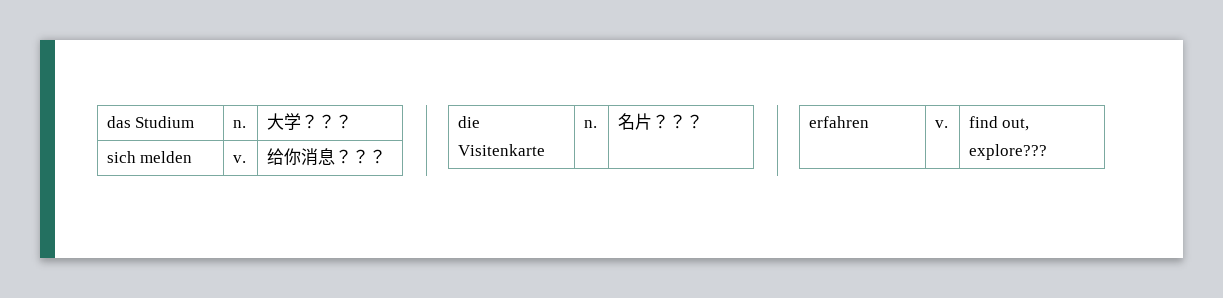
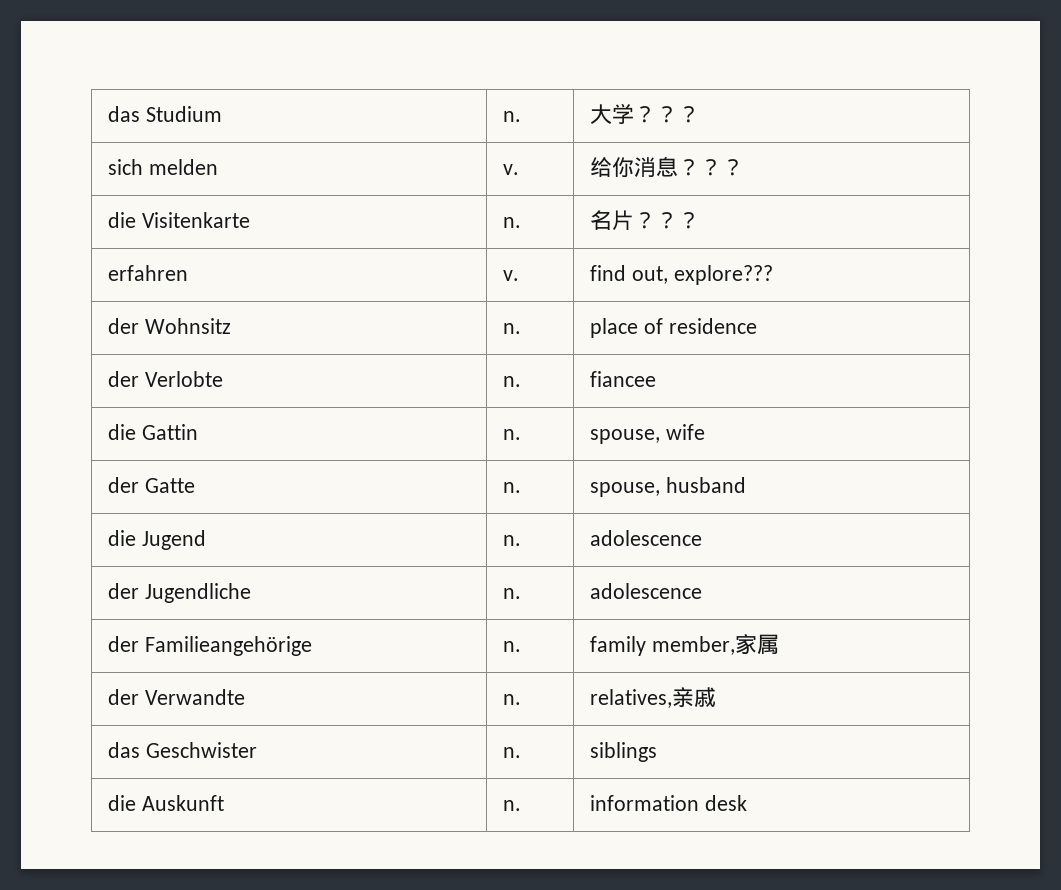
+ der Wohnsitz | n. | place of residence
+ der Verlobte | n. | fiancee
+ die Gattin | n. | spouse, wife
+ der Gatte | n. | spouse, husband
+ die Jugend | n. | adolescence
+ der Jugendliche | n. | adolescence
+ der Familieangehörige | n. | family member,家属
+ der Verwandte | n. | relatives,亲戚
+ das Geschwister | n. | siblings
+ die Auskunft | n. | information desk

